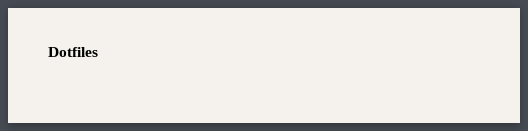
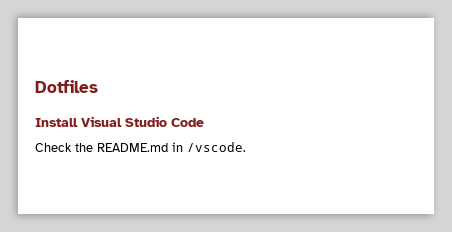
+ Install Visual Studio Code
+ Check the README.md in /vscode.

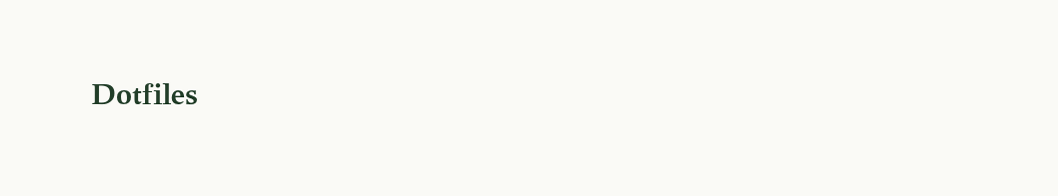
- Install Visual Studio Code
- Check the README.md in /vscode.

